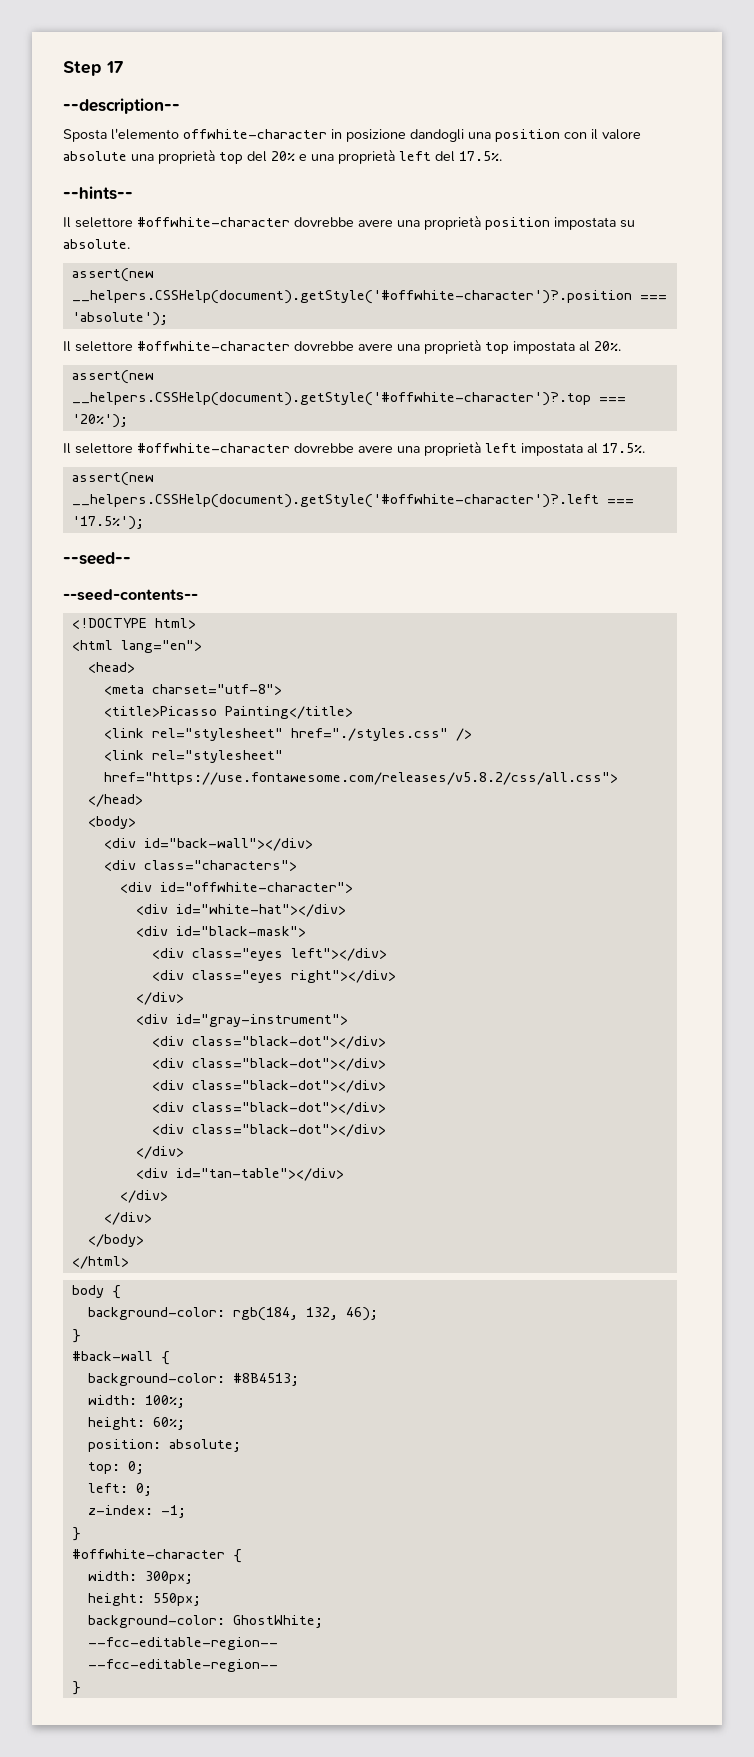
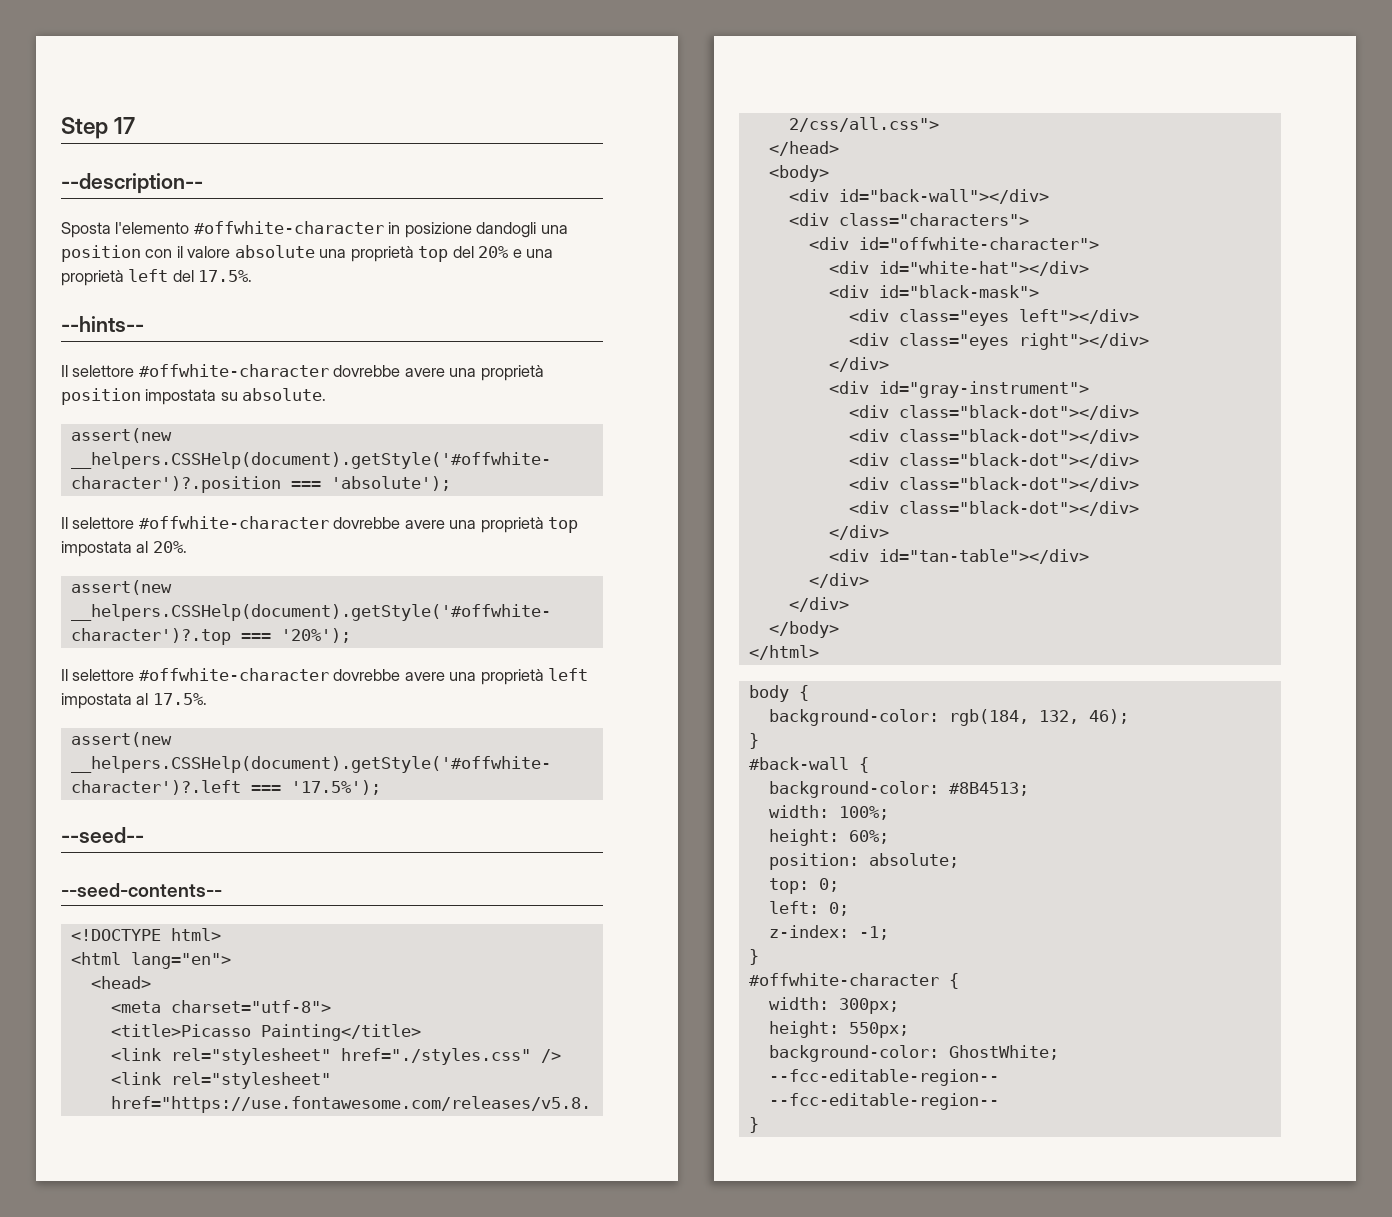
- Sposta l'elemento offwhite-character in posizione dandogli una position con il valore absolute una proprietà top del 20% e una proprietà left del 17.5%.
+ Sposta l'elemento #offwhite-character in posizione dandogli una position con il valore absolute una proprietà top del 20% e una proprietà left del 17.5%.

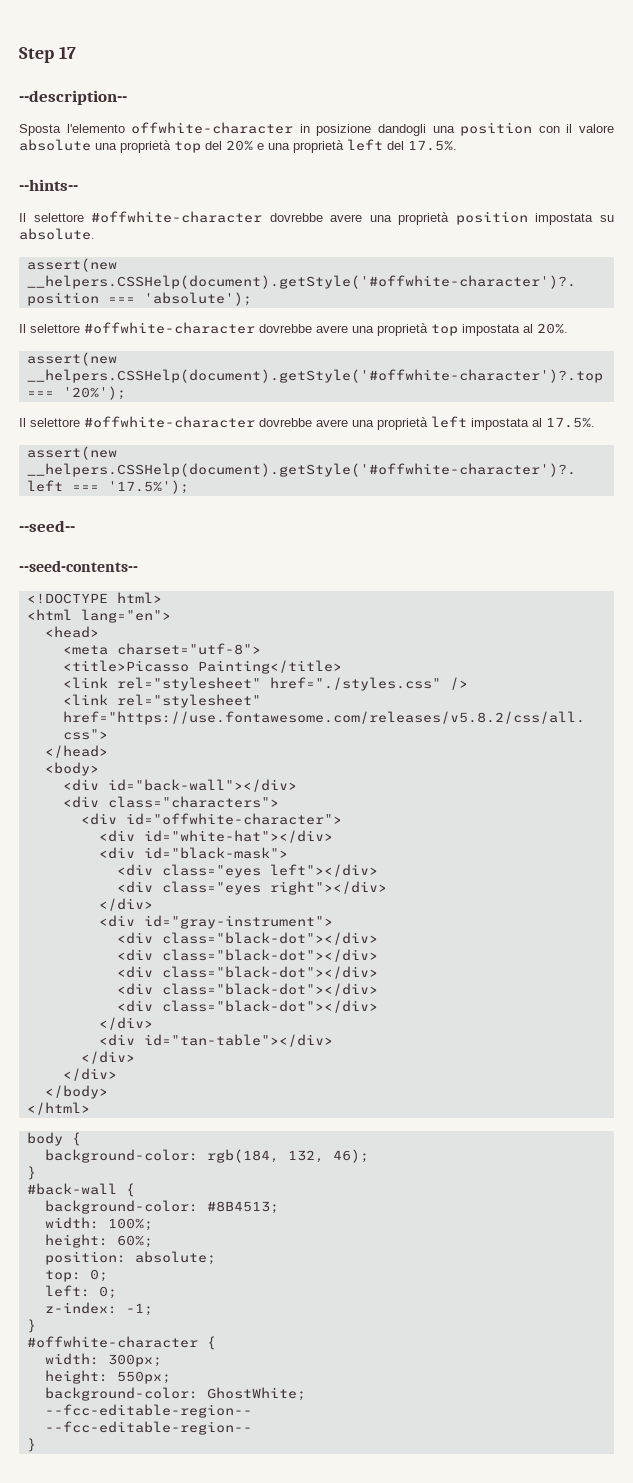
- Sposta l'elemento #offwhite-character in posizione dandogli una position con il valore absolute una proprietà top del 20% e una proprietà left del 17.5%.
+ Sposta l'elemento offwhite-character in posizione dandogli una position con il valore absolute una proprietà top del 20% e una proprietà left del 17.5%.

